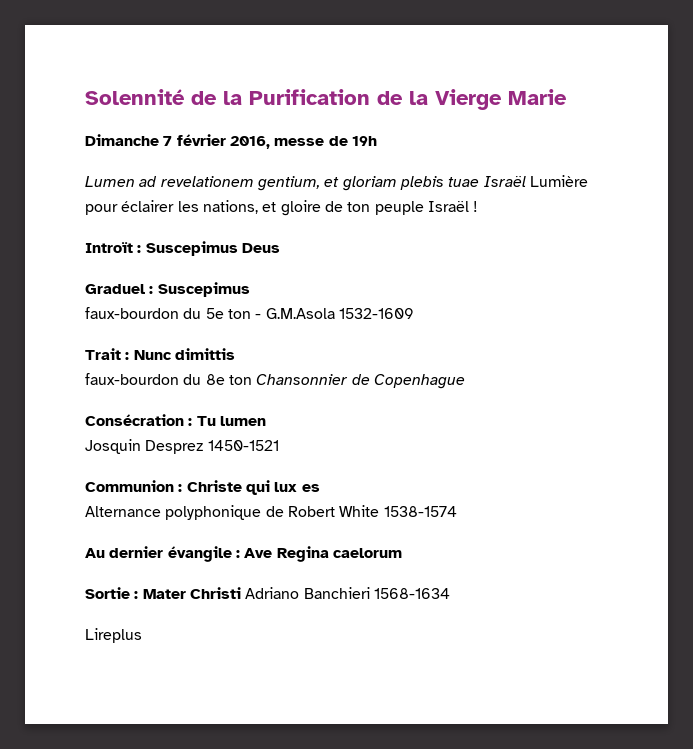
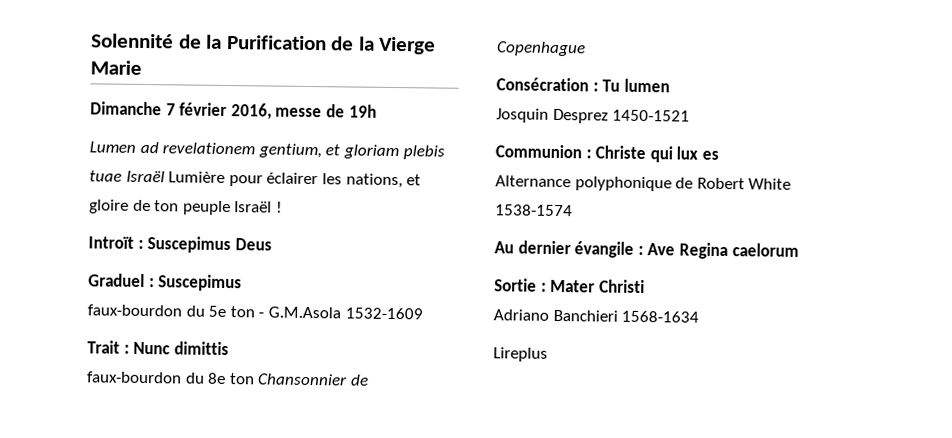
- Sortie : Mater Christi Adriano Banchieri 1568-1634
+ Sortie : Mater Christi
+ Adriano Banchieri 1568-1634

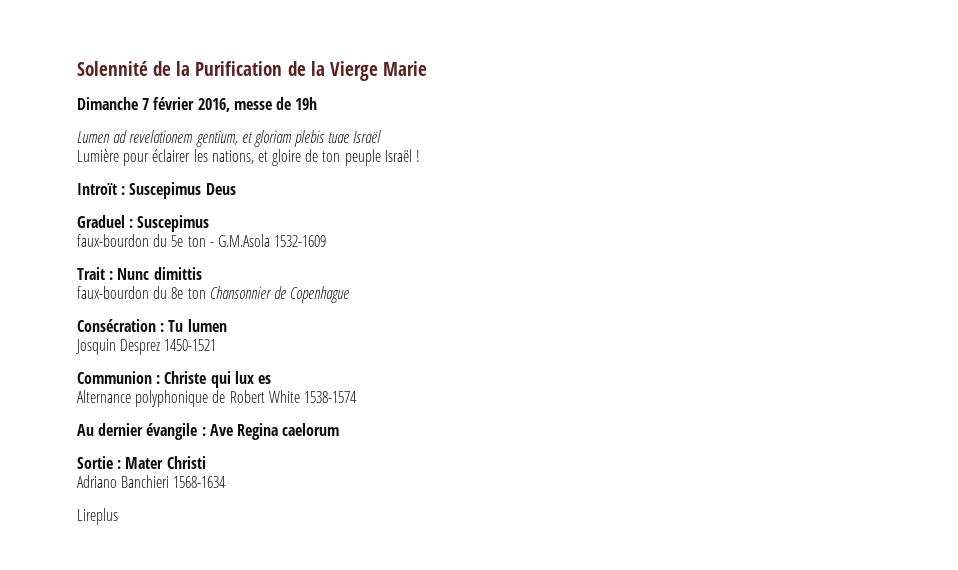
- Lumen ad revelationem gentium, et gloriam plebis tuae Israël Lumière pour éclairer les nations, et gloire de ton peuple Israël !
+ Lumen ad revelationem gentium, et gloriam plebis tuae Israël
+ Lumière pour éclairer les nations, et gloire de ton peuple Israël !

